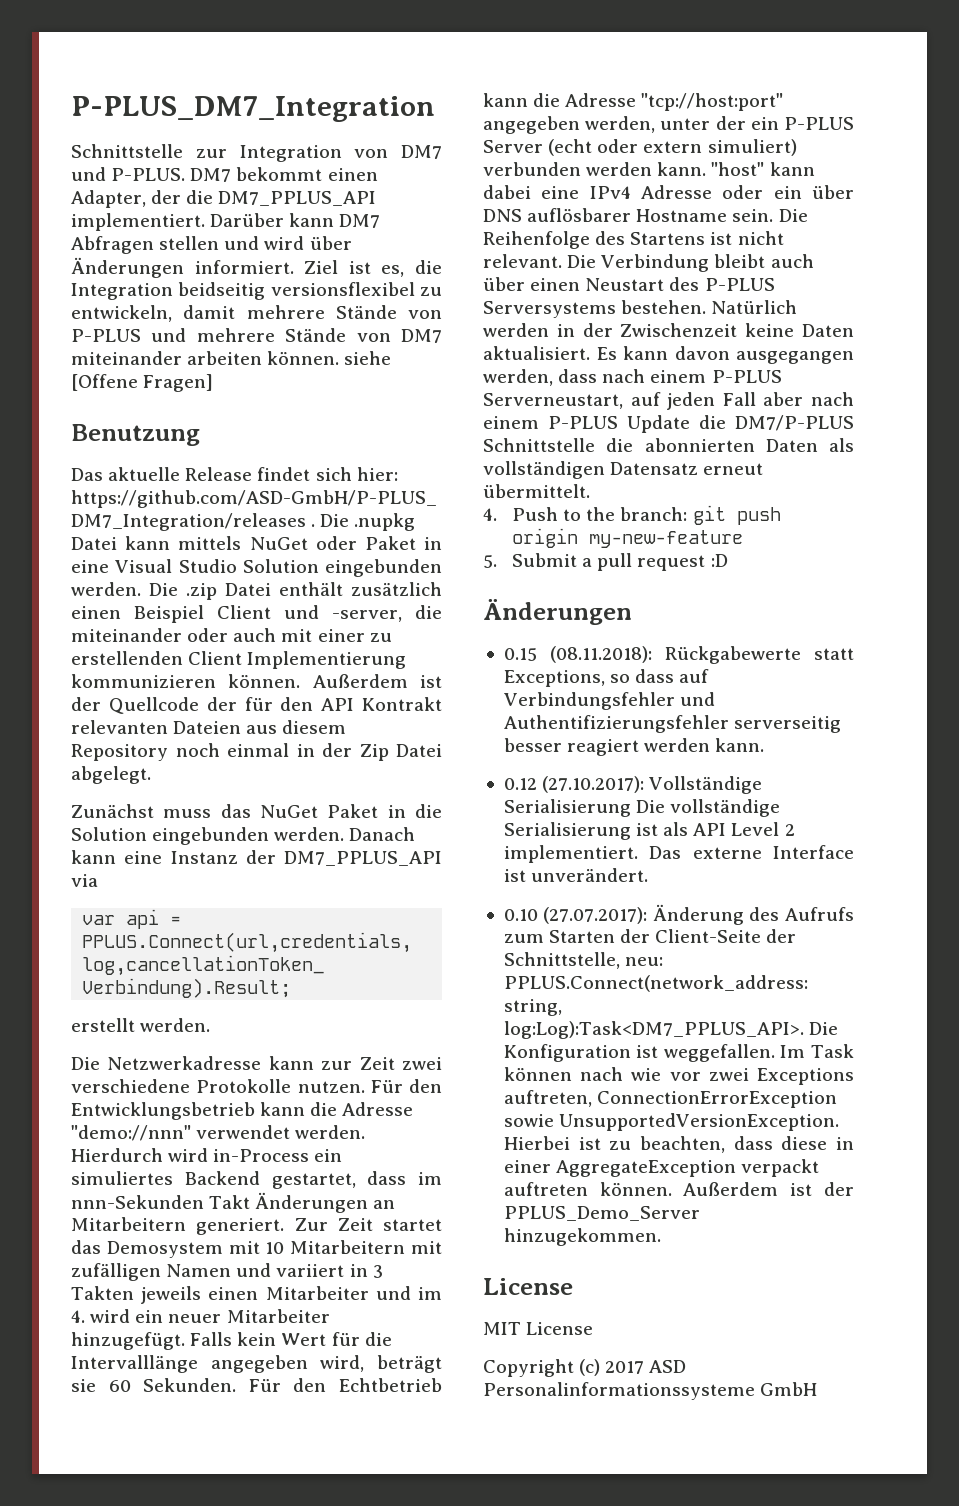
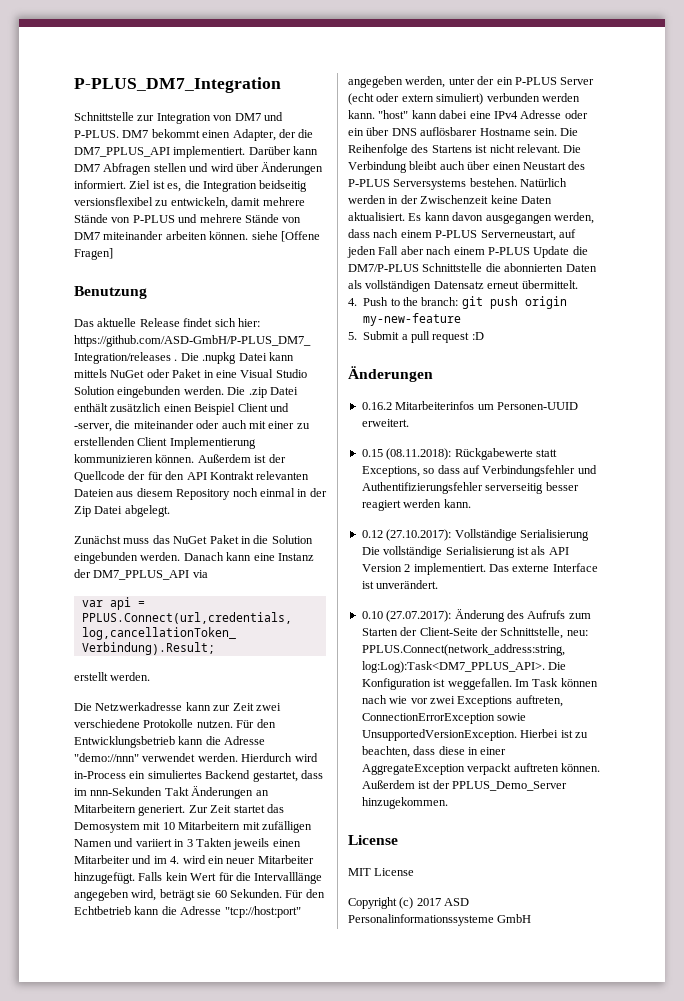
+ 0.16.2 Mitarbeiterinfos um Personen-UUID erweitert.
- 0.12 (27.10.2017): Vollständige Serialisierung Die vollständige Serialisierung ist als API Level 2 implementiert.
+ 0.12 (27.10.2017): Vollständige Serialisierung Die vollständige Serialisierung ist als API Version 2 implementiert.

